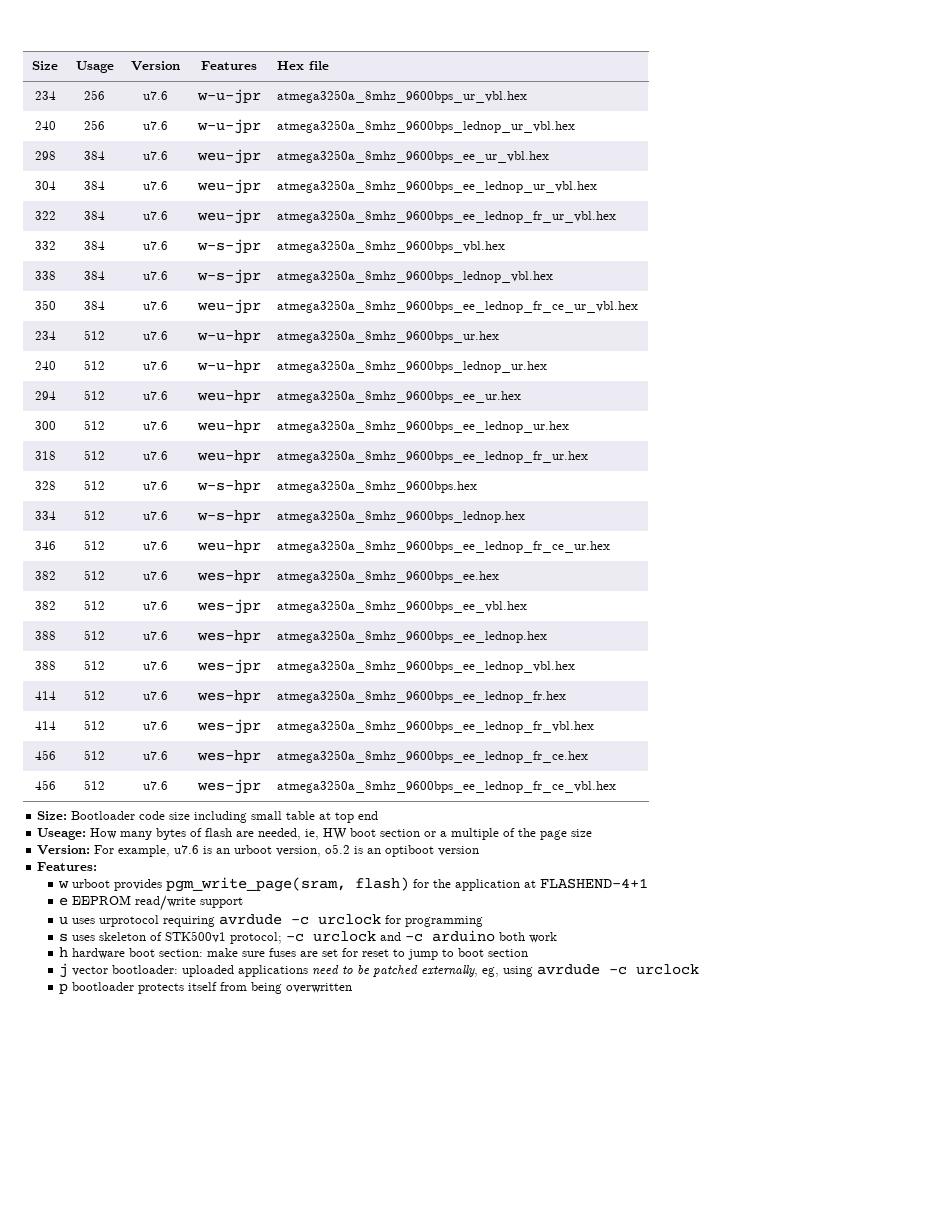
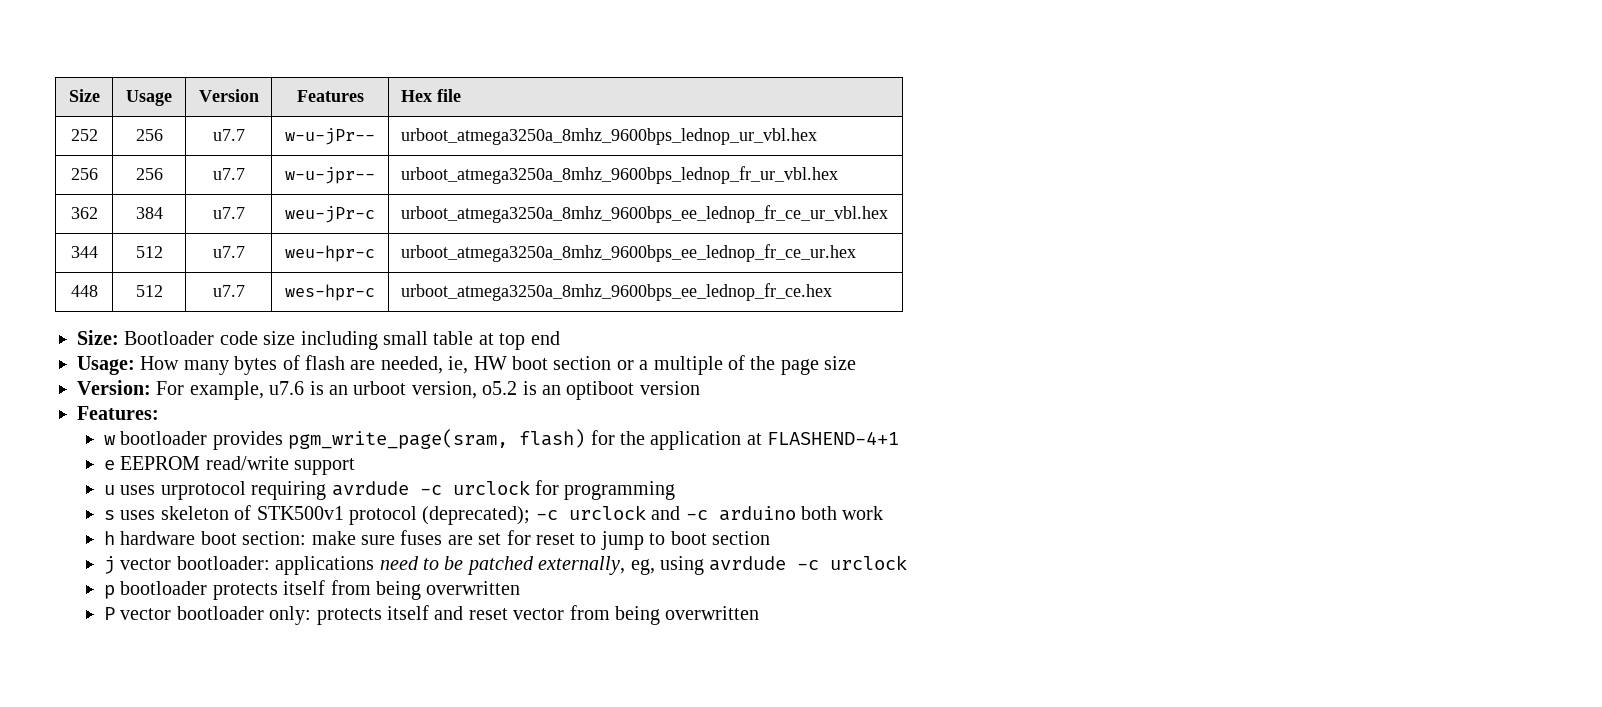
- 234 | 256 | u7.6 | w-u-jpr | atmega3250a_8mhz_9600bps_ur_vbl.hex
- 240 | 256 | u7.6 | w-u-jpr | atmega3250a_8mhz_9600bps_lednop_ur_vbl.hex
- 298 | 384 | u7.6 | weu-jpr | atmega3250a_8mhz_9600bps_ee_ur_vbl.hex
- 304 | 384 | u7.6 | weu-jpr | atmega3250a_8mhz_9600bps_ee_lednop_ur_vbl.hex
- 322 | 384 | u7.6 | weu-jpr | atmega3250a_8mhz_9600bps_ee_lednop_fr_ur_vbl.hex
- 332 | 384 | u7.6 | w-s-jpr | atmega3250a_8mhz_9600bps_vbl.hex
- 338 | 384 | u7.6 | w-s-jpr | atmega3250a_8mhz_9600bps_lednop_vbl.hex
- 350 | 384 | u7.6 | weu-jpr | atmega3250a_8mhz_9600bps_ee_lednop_fr_ce_ur_vbl.hex
- 234 | 512 | u7.6 | w-u-hpr | atmega3250a_8mhz_9600bps_ur.hex
- 240 | 512 | u7.6 | w-u-hpr | atmega3250a_8mhz_9600bps_lednop_ur.hex
- 294 | 512 | u7.6 | weu-hpr | atmega3250a_8mhz_9600bps_ee_ur.hex
- 300 | 512 | u7.6 | weu-hpr | atmega3250a_8mhz_9600bps_ee_lednop_ur.hex
- 318 | 512 | u7.6 | weu-hpr | atmega3250a_8mhz_9600bps_ee_lednop_fr_ur.hex
- 328 | 512 | u7.6 | w-s-hpr | atmega3250a_8mhz_9600bps.hex
- 334 | 512 | u7.6 | w-s-hpr | atmega3250a_8mhz_9600bps_lednop.hex
- 346 | 512 | u7.6 | weu-hpr | atmega3250a_8mhz_9600bps_ee_lednop_fr_ce_ur.hex
- 382 | 512 | u7.6 | wes-hpr | atmega3250a_8mhz_9600bps_ee.hex
- 382 | 512 | u7.6 | wes-jpr | atmega3250a_8mhz_9600bps_ee_vbl.hex
- 388 | 512 | u7.6 | wes-hpr | atmega3250a_8mhz_9600bps_ee_lednop.hex
- 388 | 512 | u7.6 | wes-jpr | atmega3250a_8mhz_9600bps_ee_lednop_vbl.hex
- 414 | 512 | u7.6 | wes-hpr | atmega3250a_8mhz_9600bps_ee_lednop_fr.hex
- 414 | 512 | u7.6 | wes-jpr | atmega3250a_8mhz_9600bps_ee_lednop_fr_vbl.hex
- 456 | 512 | u7.6 | wes-hpr | atmega3250a_8mhz_9600bps_ee_lednop_fr_ce.hex
- 456 | 512 | u7.6 | wes-jpr | atmega3250a_8mhz_9600bps_ee_lednop_fr_ce_vbl.hex
+ 252 | 256 | u7.7 | w-u-jPr-- | urboot_atmega3250a_8mhz_9600bps_lednop_ur_vbl.hex
+ 256 | 256 | u7.7 | w-u-jpr-- | urboot_atmega3250a_8mhz_9600bps_lednop_fr_ur_vbl.hex
+ 362 | 384 | u7.7 | weu-jPr-c | urboot_atmega3250a_8mhz_9600bps_ee_lednop_fr_ce_ur_vbl.hex
+ 344 | 512 | u7.7 | weu-hpr-c | urboot_atmega3250a_8mhz_9600bps_ee_lednop_fr_ce_ur.hex
+ 448 | 512 | u7.7 | wes-hpr-c | urboot_atmega3250a_8mhz_9600bps_ee_lednop_fr_ce.hex
- Useage: How many bytes of flash are needed, ie, HW boot section or a multiple of the page size
+ Usage: How many bytes of flash are needed, ie, HW boot section or a multiple of the page size
- w urboot provides pgm_write_page(sram, flash) for the application at FLASHEND-4+1
+ w bootloader provides pgm_write_page(sram, flash) for the application at FLASHEND-4+1
- s uses skeleton of STK500v1 protocol; -c urclock and -c arduino both work
+ s uses skeleton of STK500v1 protocol (deprecated); -c urclock and -c arduino both work
- j vector bootloader: uploaded applications need to be patched externally, eg, using avrdude -c urclock
+ j vector bootloader: applications need to be patched externally, eg, using avrdude -c urclock
+ P vector bootloader only: protects itself and reset vector from being overwritten

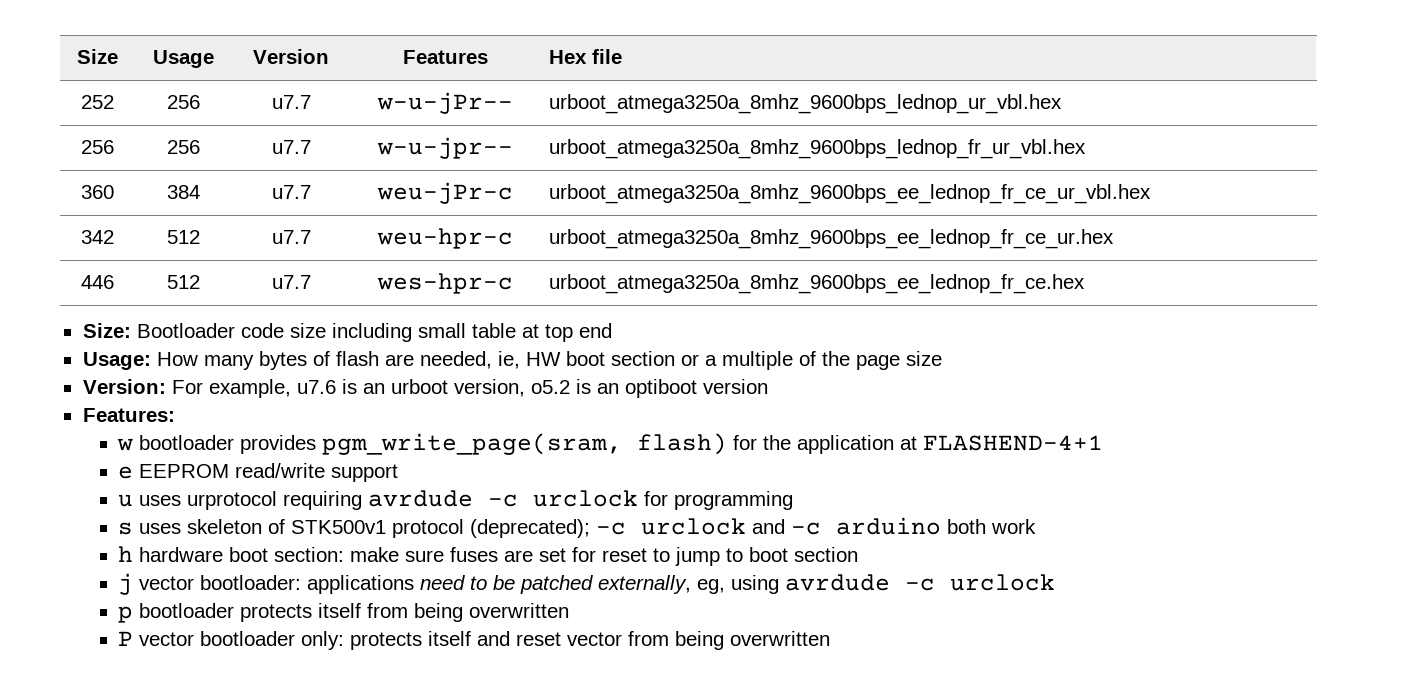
- 362 | 384 | u7.7 | weu-jPr-c | urboot_atmega3250a_8mhz_9600bps_ee_lednop_fr_ce_ur_vbl.hex
+ 360 | 384 | u7.7 | weu-jPr-c | urboot_atmega3250a_8mhz_9600bps_ee_lednop_fr_ce_ur_vbl.hex
- 344 | 512 | u7.7 | weu-hpr-c | urboot_atmega3250a_8mhz_9600bps_ee_lednop_fr_ce_ur.hex
+ 342 | 512 | u7.7 | weu-hpr-c | urboot_atmega3250a_8mhz_9600bps_ee_lednop_fr_ce_ur.hex
- 448 | 512 | u7.7 | wes-hpr-c | urboot_atmega3250a_8mhz_9600bps_ee_lednop_fr_ce.hex
+ 446 | 512 | u7.7 | wes-hpr-c | urboot_atmega3250a_8mhz_9600bps_ee_lednop_fr_ce.hex

